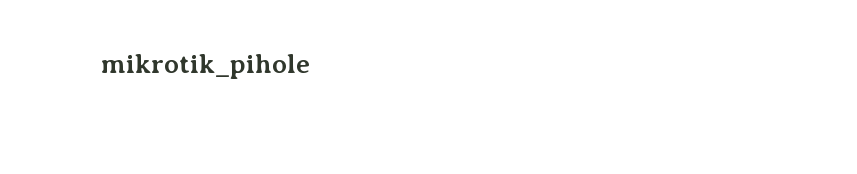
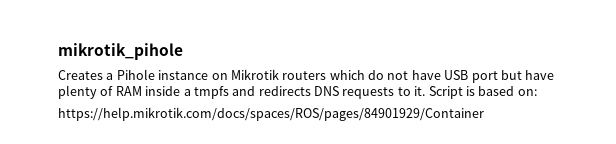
+ Creates a Pihole instance on Mikrotik routers which do not have USB port but have plenty of RAM inside a tmpfs and redirects DNS requests to it. Script is based on:
+ https://help.mikrotik.com/docs/spaces/ROS/pages/84901929/Container

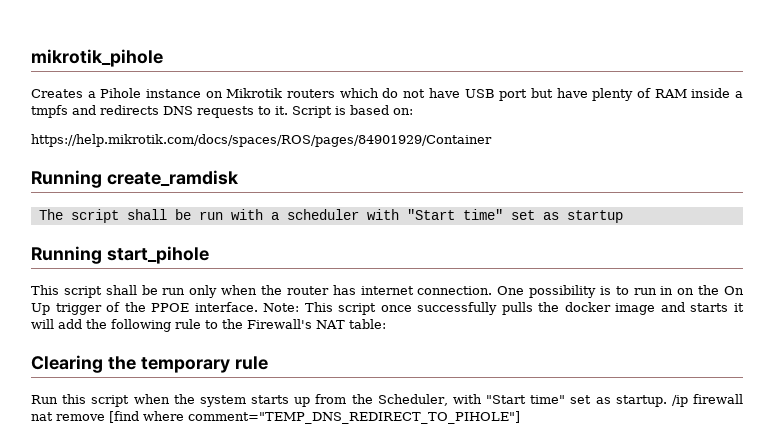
+ Running create_ramdisk
+ The script shall be run with a scheduler with "Start time" set as startup
+ Running start_pihole
+ This script shall be run only when the router has internet connection. One possibility is to run in on the On Up trigger of the PPOE interface. Note: This script once successfully pulls the docker image and starts it will add the following rule to the Firewall's NAT table:
+ Clearing the temporary rule
+ Run this script when the system starts up from the Scheduler, with "Start time" set as startup. /ip firewall nat remove [find where comment="TEMP_DNS_REDIRECT_TO_PIHOLE"]

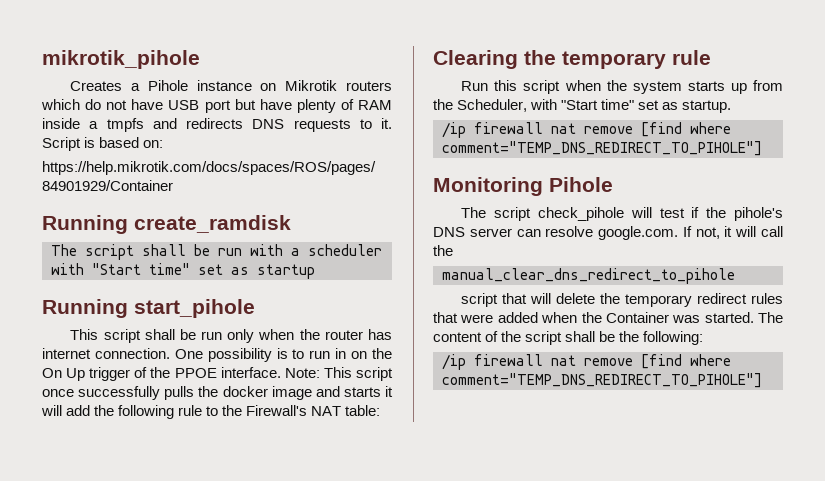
- Run this script when the system starts up from the Scheduler, with "Start time" set as startup. /ip firewall nat remove [find where comment="TEMP_DNS_REDIRECT_TO_PIHOLE"]
+ Run this script when the system starts up from the Scheduler, with "Start time" set as startup.
+ /ip firewall nat remove [find where comment="TEMP_DNS_REDIRECT_TO_PIHOLE"]
+ Monitoring Pihole
+ The script check_pihole will test if the pihole's DNS server can resolve google.com. If not, it will call the
+ manual_clear_dns_redirect_to_pihole
+ script that will delete the temporary redirect rules that were added when the Container was started. The content of the script shall be the following:
+ /ip firewall nat remove [find where comment="TEMP_DNS_REDIRECT_TO_PIHOLE"]

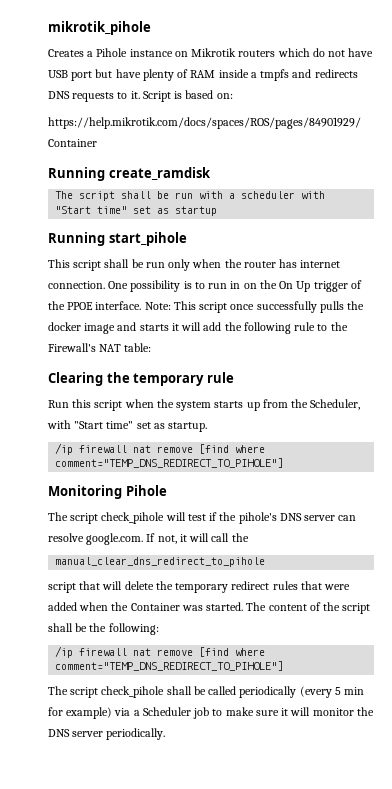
+ The script check_pihole shall be called periodically (every 5 min for example) via a Scheduler job to make sure it will monitor the DNS server periodically.

